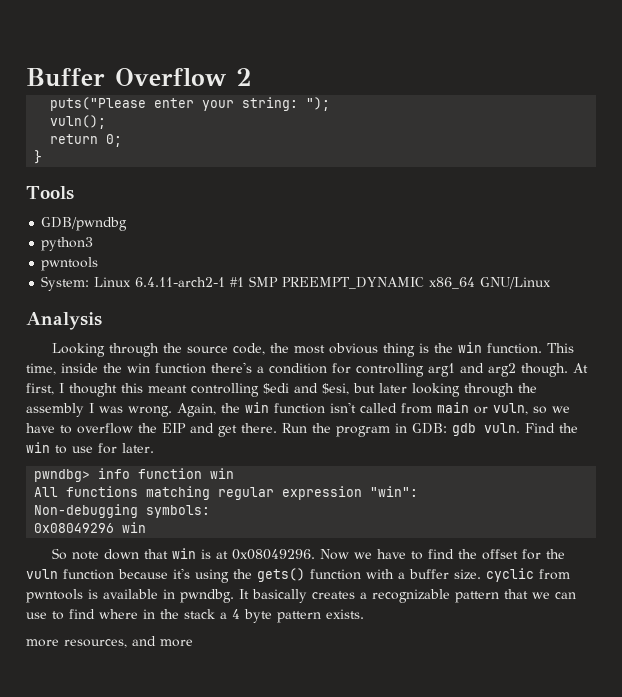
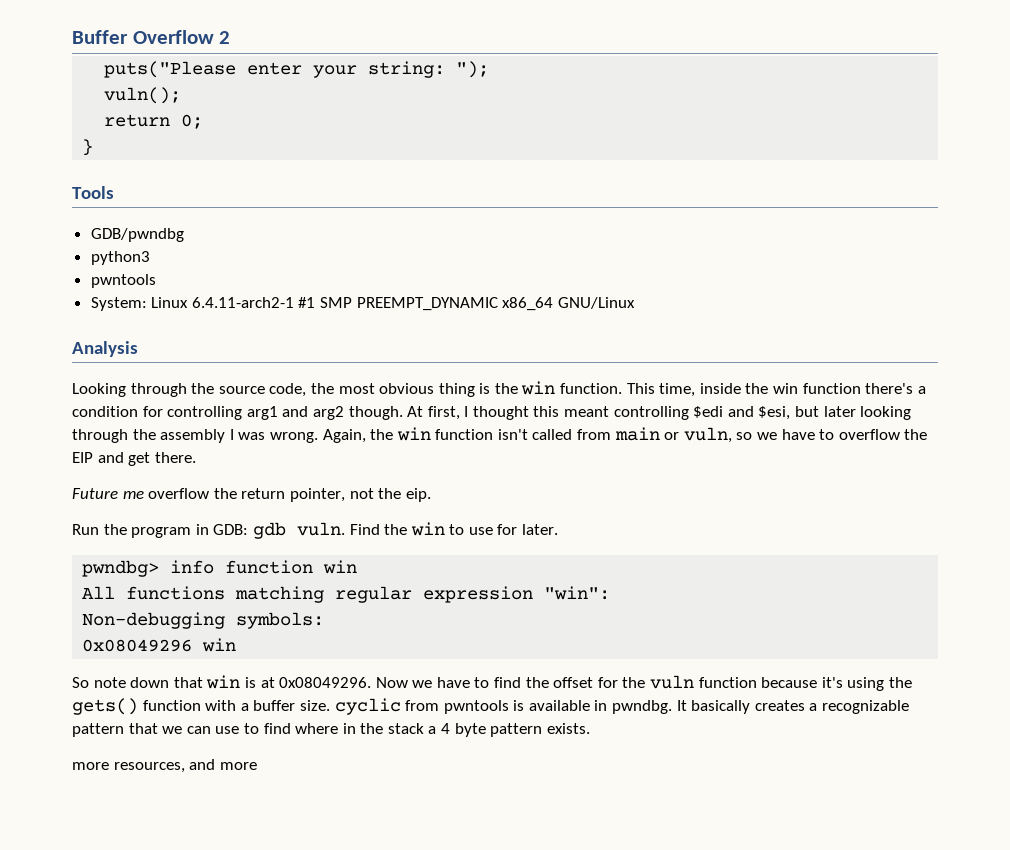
- Again, the win function isn't called from main or vuln, so we have to overflow the EIP and get there. Run the program in GDB: gdb vuln.
+ Again, the win function isn't called from main or vuln, so we have to overflow the EIP and get there.
+ Future me overflow the return pointer, not the eip.
+ Run the program in GDB: gdb vuln.

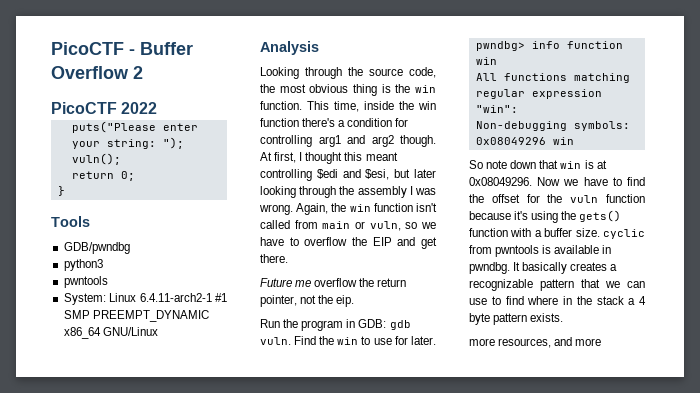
- Buffer Overflow 2
+ PicoCTF - Buffer Overflow 2
+ PicoCTF 2022

